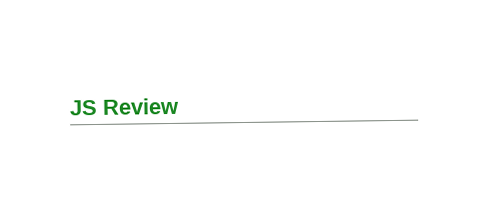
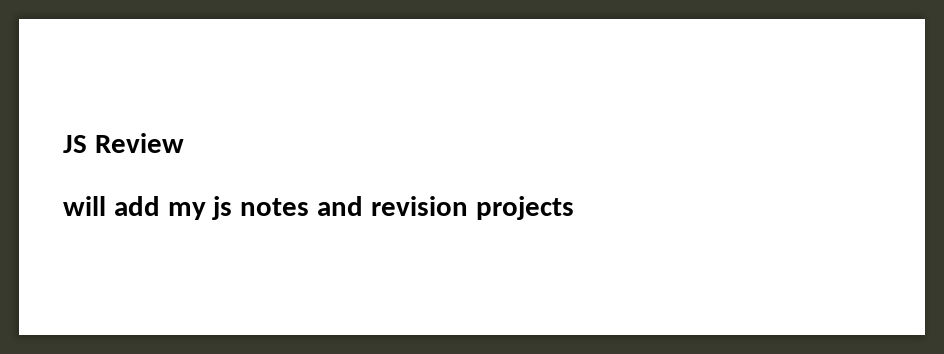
+ will add my js notes and revision projects

